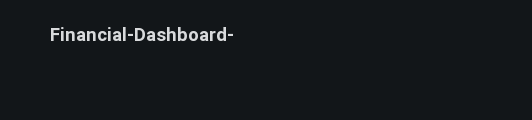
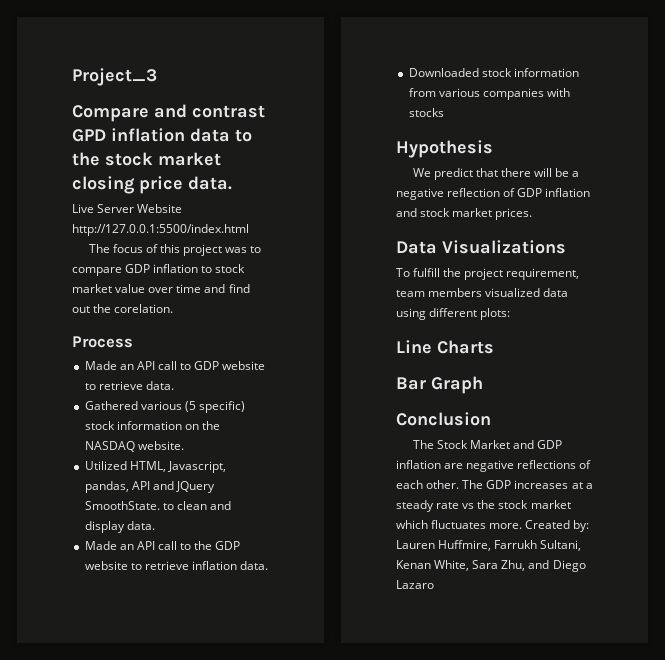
- Financial-Dashboard-
+ Project_3
+ Compare and contrast GPD inflation data to the stock market closing price data.
+ Live Server Website http://127.0.0.1:5500/index.html
+ The focus of this project was to compare GDP inflation to stock market value over time and find out the corelation.
+ Process
+ Made an API call to GDP website to retrieve data.
+ Gathered various (5 specific) stock information on the NASDAQ website.
+ Utilized HTML, Javascript, pandas, API and JQuery SmoothState. to clean and display data.
+ Made an API call to the GDP website to retrieve inflation data.
+ Downloaded stock information from various companies with stocks
+ Hypothesis
+ We predict that there will be a negative reflection of GDP inflation and stock market prices.
+ Data Visualizations
+ To fulfill the project requirement, team members visualized data using different plots:
+ Line Charts
+ Bar Graph
+ Conclusion
+ The Stock Market and GDP inflation are negative reflections of each other. The GDP increases at a steady rate vs the stock market which fluctuates more. Created by: Lauren Huffmire, Farrukh Sultani, Kenan White, Sara Zhu, and Diego Lazaro

